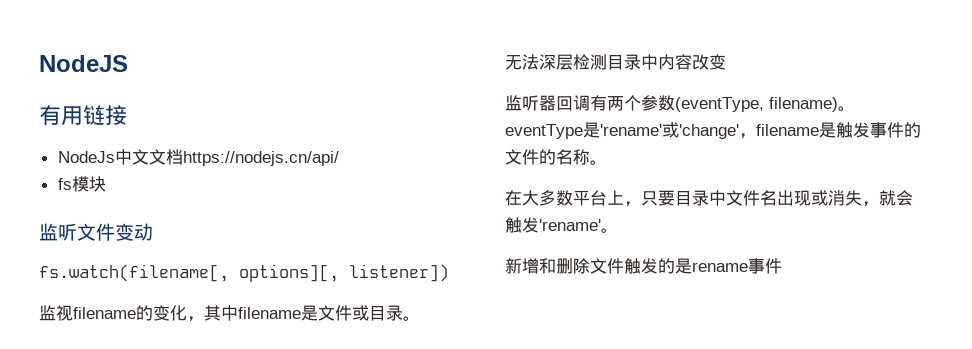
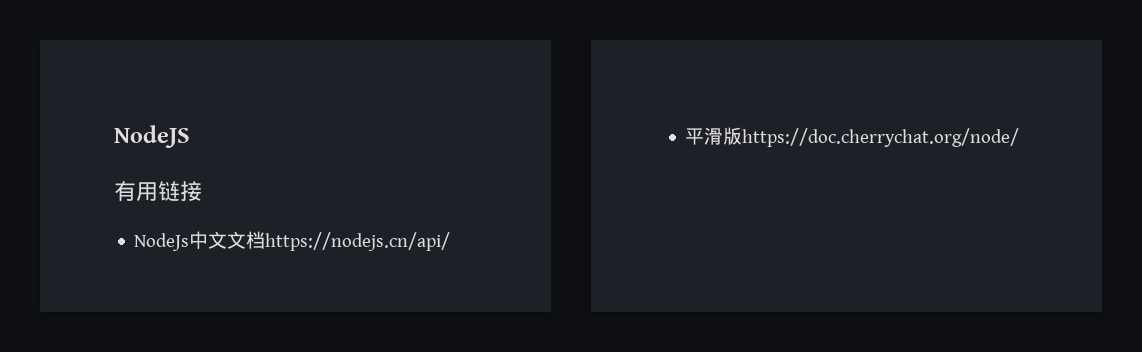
- fs模块
- 监听文件变动
- fs.watch(filename[, options][, listener])
- 监视filename的变化，其中filename是文件或目录。
- 无法深层检测目录中内容改变
- 监听器回调有两个参数(eventType, filename)。eventType是'rename'或'change'，filename是触发事件的文件的名称。
- 在大多数平台上，只要目录中文件名出现或消失，就会触发'rename'。
- 新增和删除文件触发的是rename事件
+ 平滑版https://doc.cherrychat.org/node/

